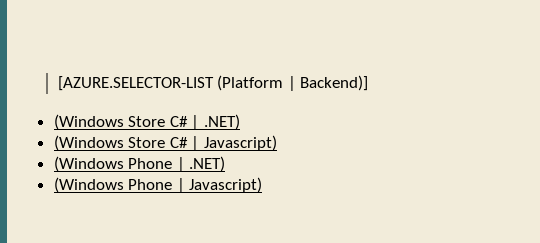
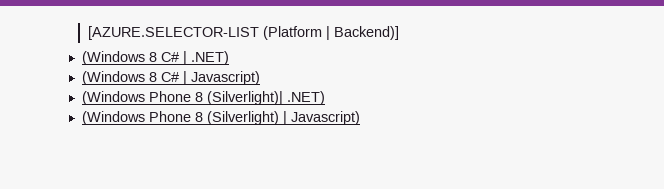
- (Windows Store C# | .NET)
+ (Windows 8 C# | .NET)
- (Windows Store C# | Javascript)
+ (Windows 8 C# | Javascript)
- (Windows Phone | .NET)
+ (Windows Phone 8 (Silverlight)| .NET)
- (Windows Phone | Javascript)
+ (Windows Phone 8 (Silverlight) | Javascript)

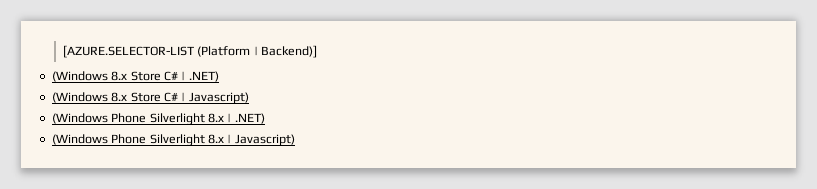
- (Windows 8 C# | .NET)
+ (Windows 8.x Store C# | .NET)
- (Windows 8 C# | Javascript)
+ (Windows 8.x Store C# | Javascript)
- (Windows Phone 8 (Silverlight)| .NET)
+ (Windows Phone Silverlight 8.x | .NET)
- (Windows Phone 8 (Silverlight) | Javascript)
+ (Windows Phone Silverlight 8.x | Javascript)

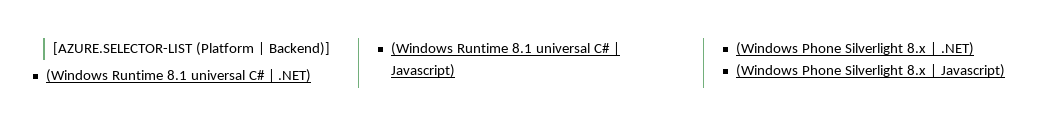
- (Windows 8.x Store C# | .NET)
+ (Windows Runtime 8.1 universal C# | .NET)
- (Windows 8.x Store C# | Javascript)
+ (Windows Runtime 8.1 universal C# | Javascript)

